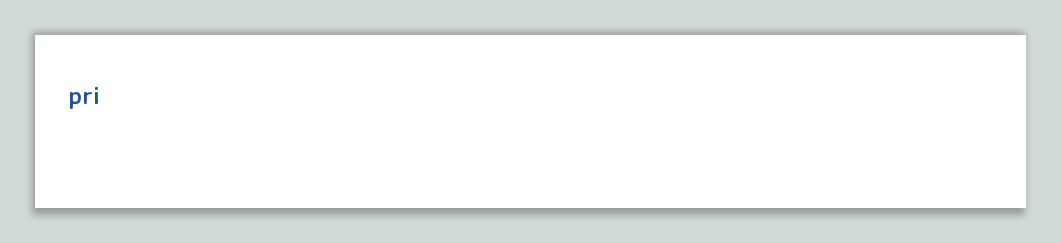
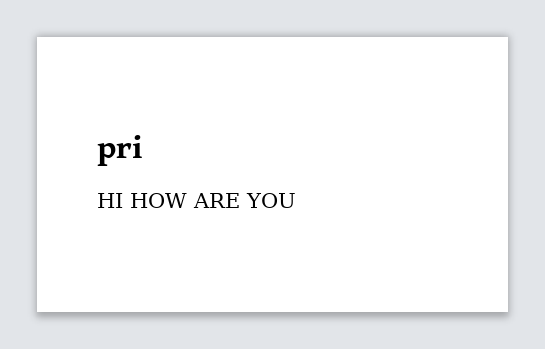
+ HI HOW ARE YOU

